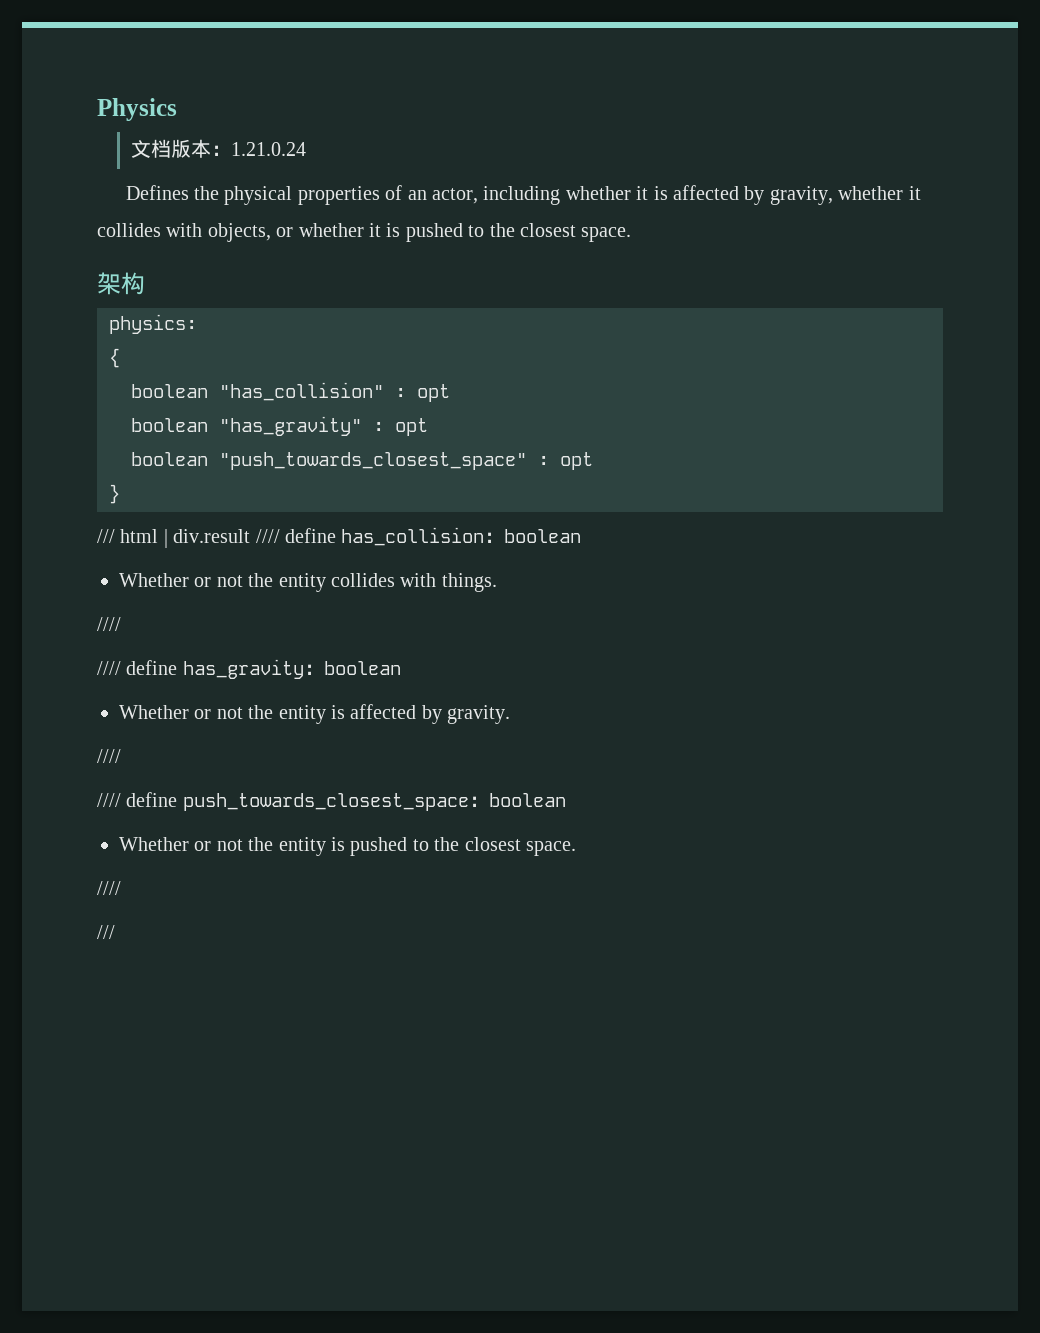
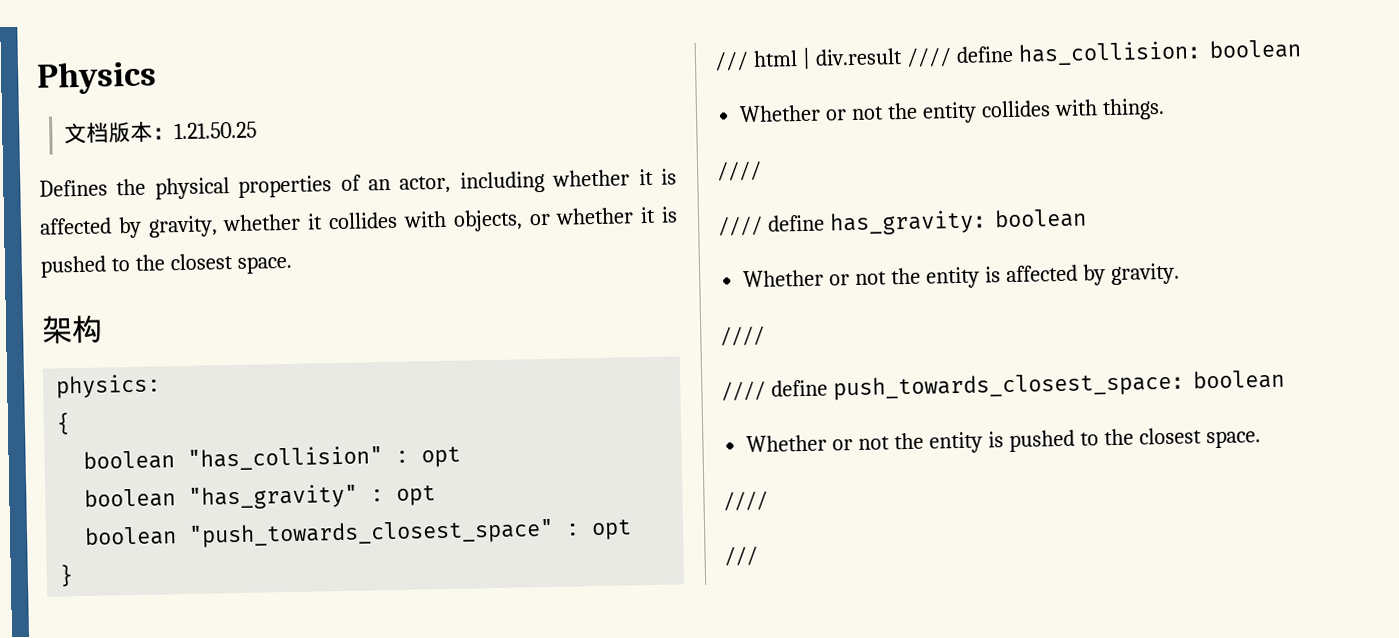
- 文档版本：1.21.0.24
+ 文档版本：1.21.50.25

